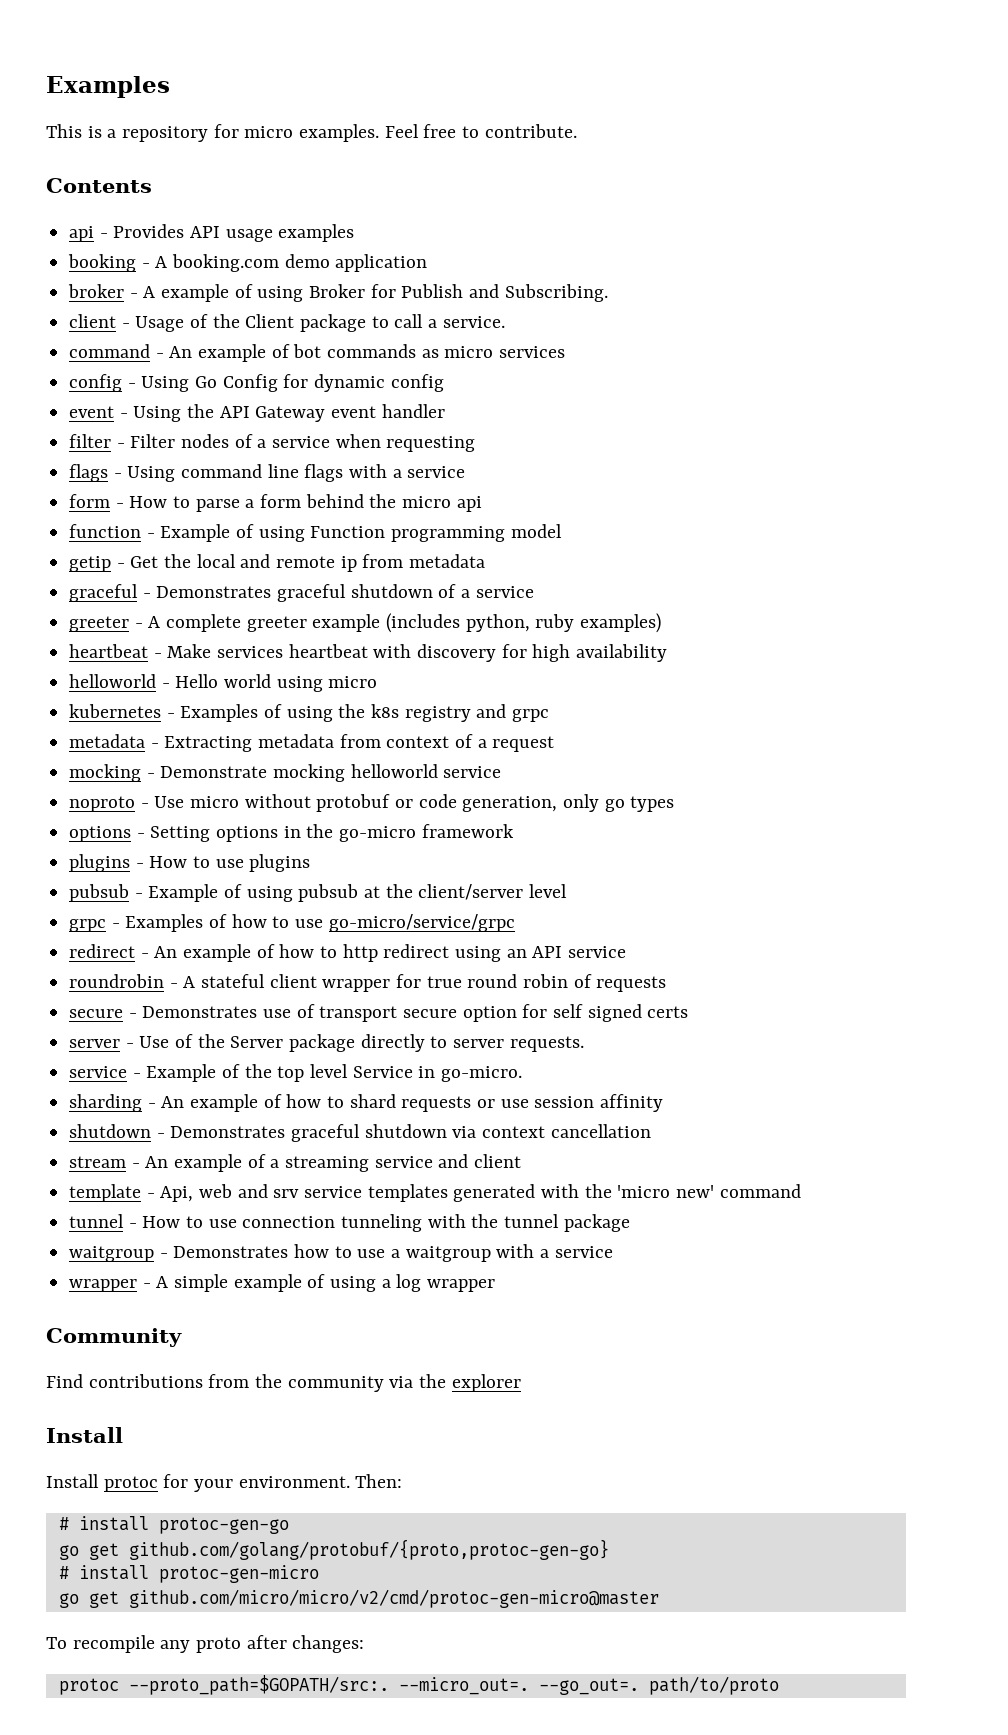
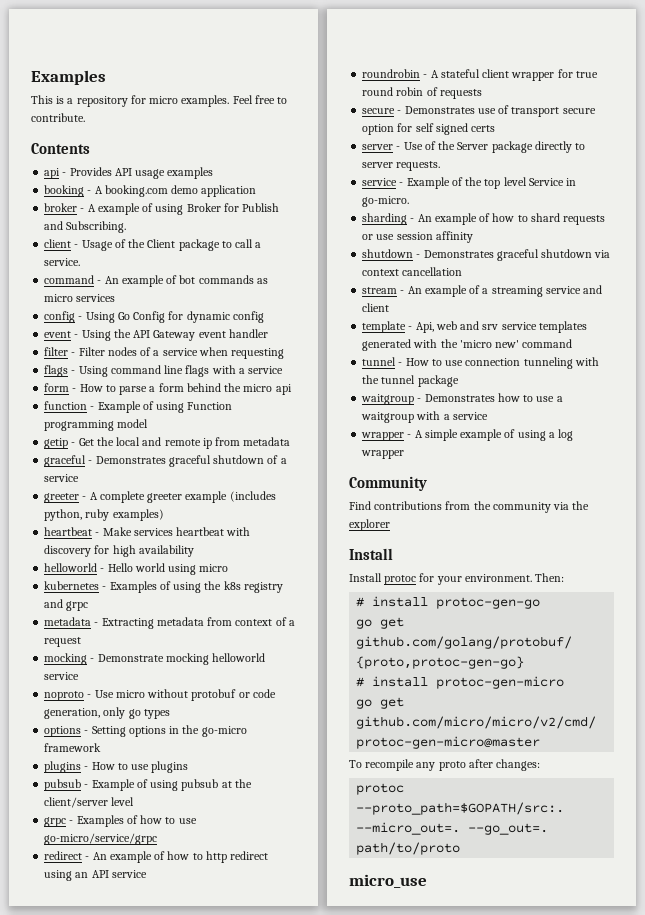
+ micro_use

